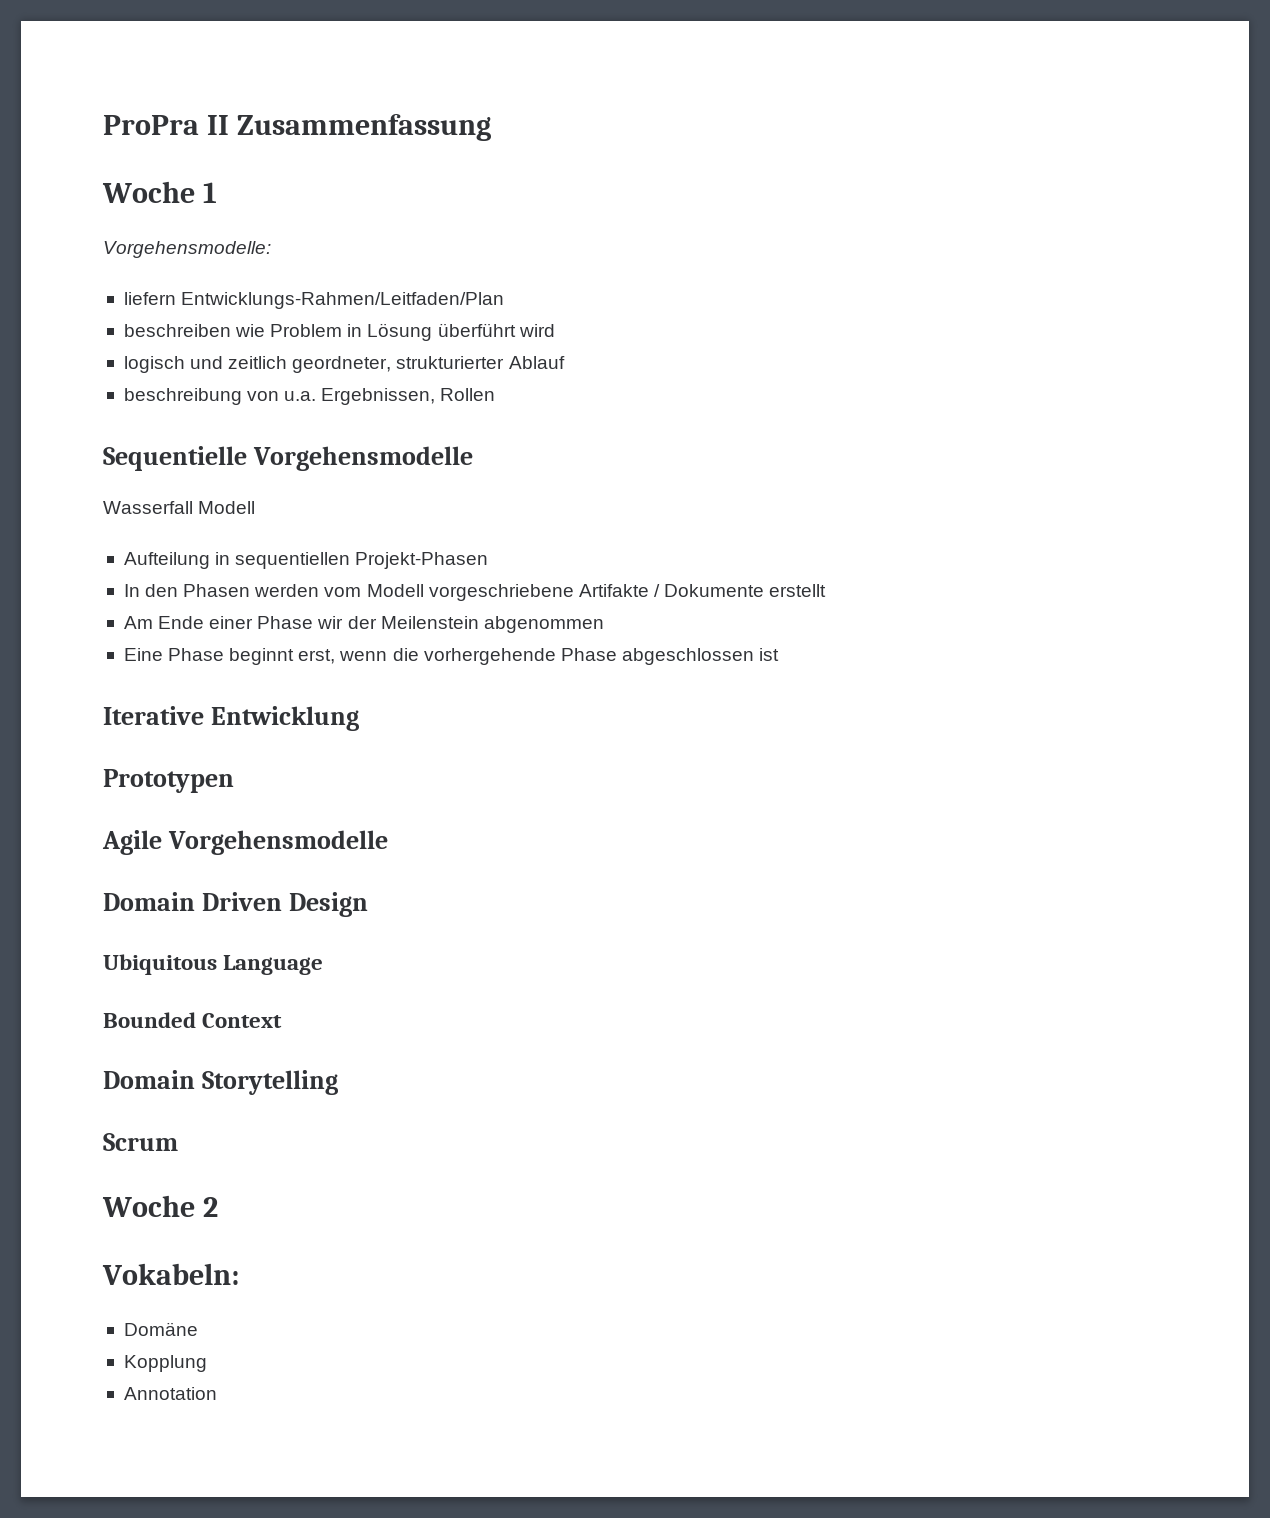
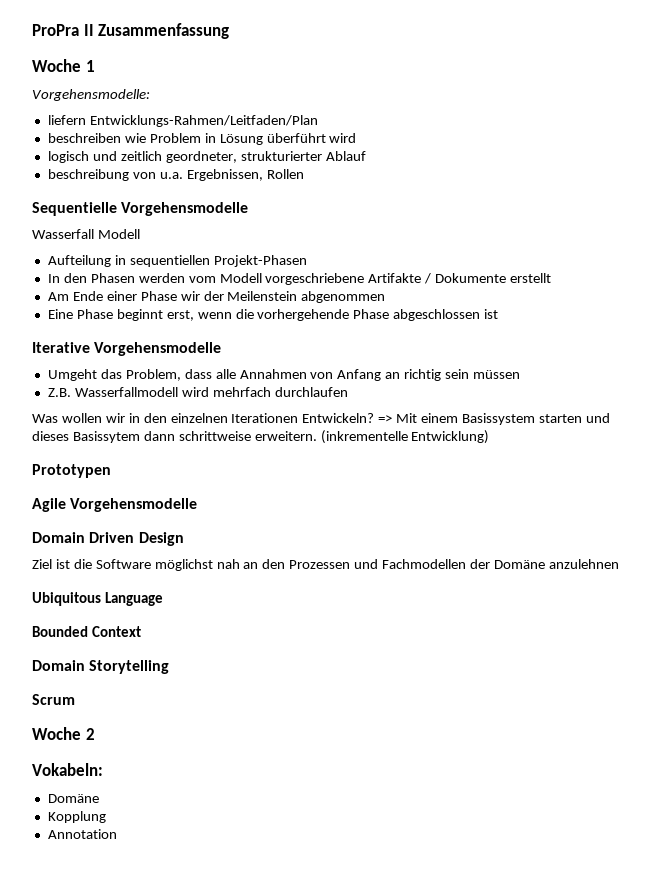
- Iterative Entwicklung
+ Iterative Vorgehensmodelle
+ Umgeht das Problem, dass alle Annahmen von Anfang an richtig sein müssen
+ Z.B. Wasserfallmodell wird mehrfach durchlaufen
+ Was wollen wir in den einzelnen Iterationen Entwickeln? => Mit einem Basissystem starten und dieses Basissytem dann schrittweise erweitern. (inkrementelle Entwicklung)
+ Ziel ist die Software möglichst nah an den Prozessen und Fachmodellen der Domäne anzulehnen

